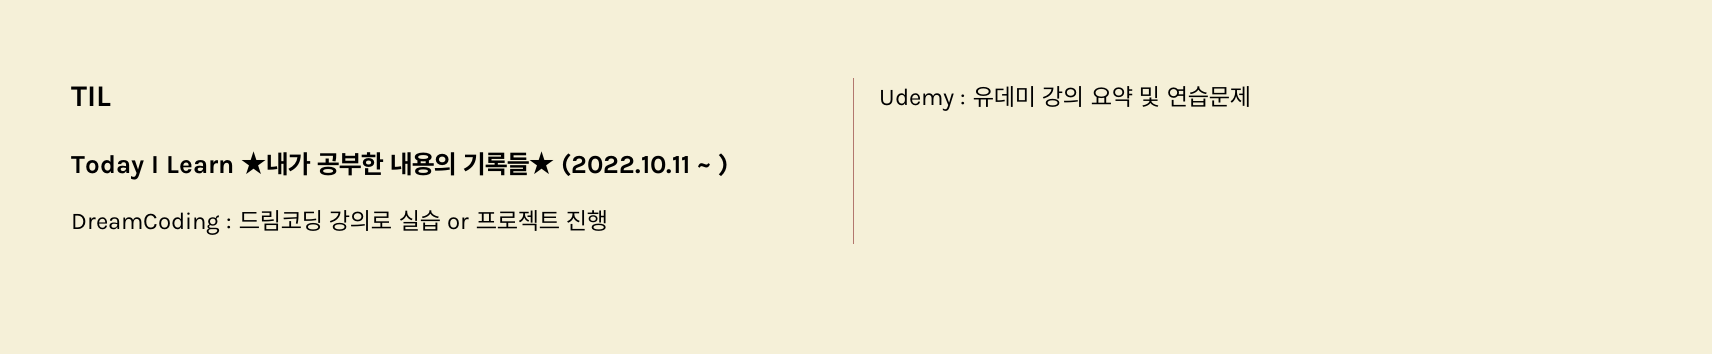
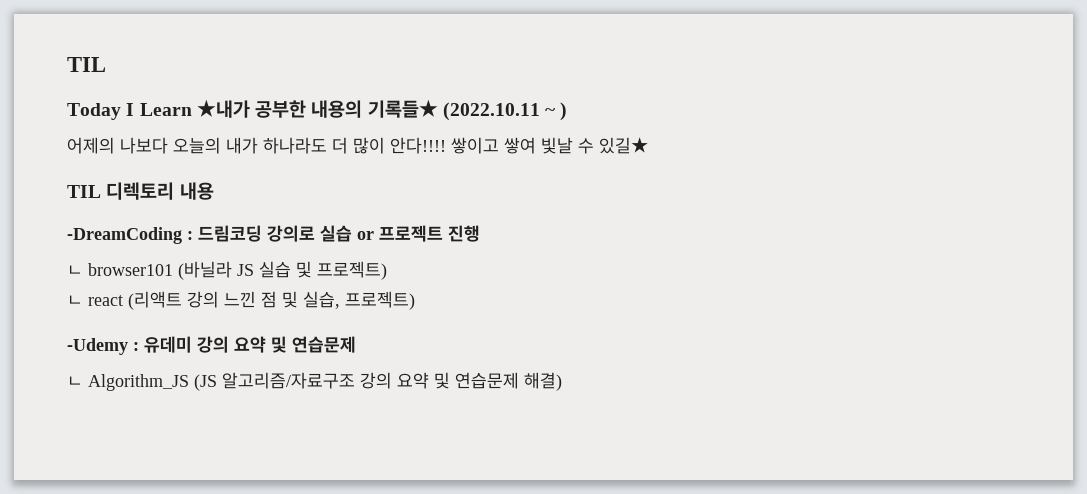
- DreamCoding : 드림코딩 강의로 실습 or 프로젝트 진행
+ 어제의 나보다 오늘의 내가 하나라도 더 많이 안다!!!! 쌓이고 쌓여 빛날 수 있길★
+ TIL 디렉토리 내용
+ -DreamCoding : 드림코딩 강의로 실습 or 프로젝트 진행
- Udemy : 유데미 강의 요약 및 연습문제
+ ㄴ browser101 (바닐라 JS 실습 및 프로젝트)
+ ㄴ react (리액트 강의 느낀 점 및 실습, 프로젝트)
+ -Udemy : 유데미 강의 요약 및 연습문제
+ ㄴ Algorithm_JS (JS 알고리즘/자료구조 강의 요약 및 연습문제 해결)

